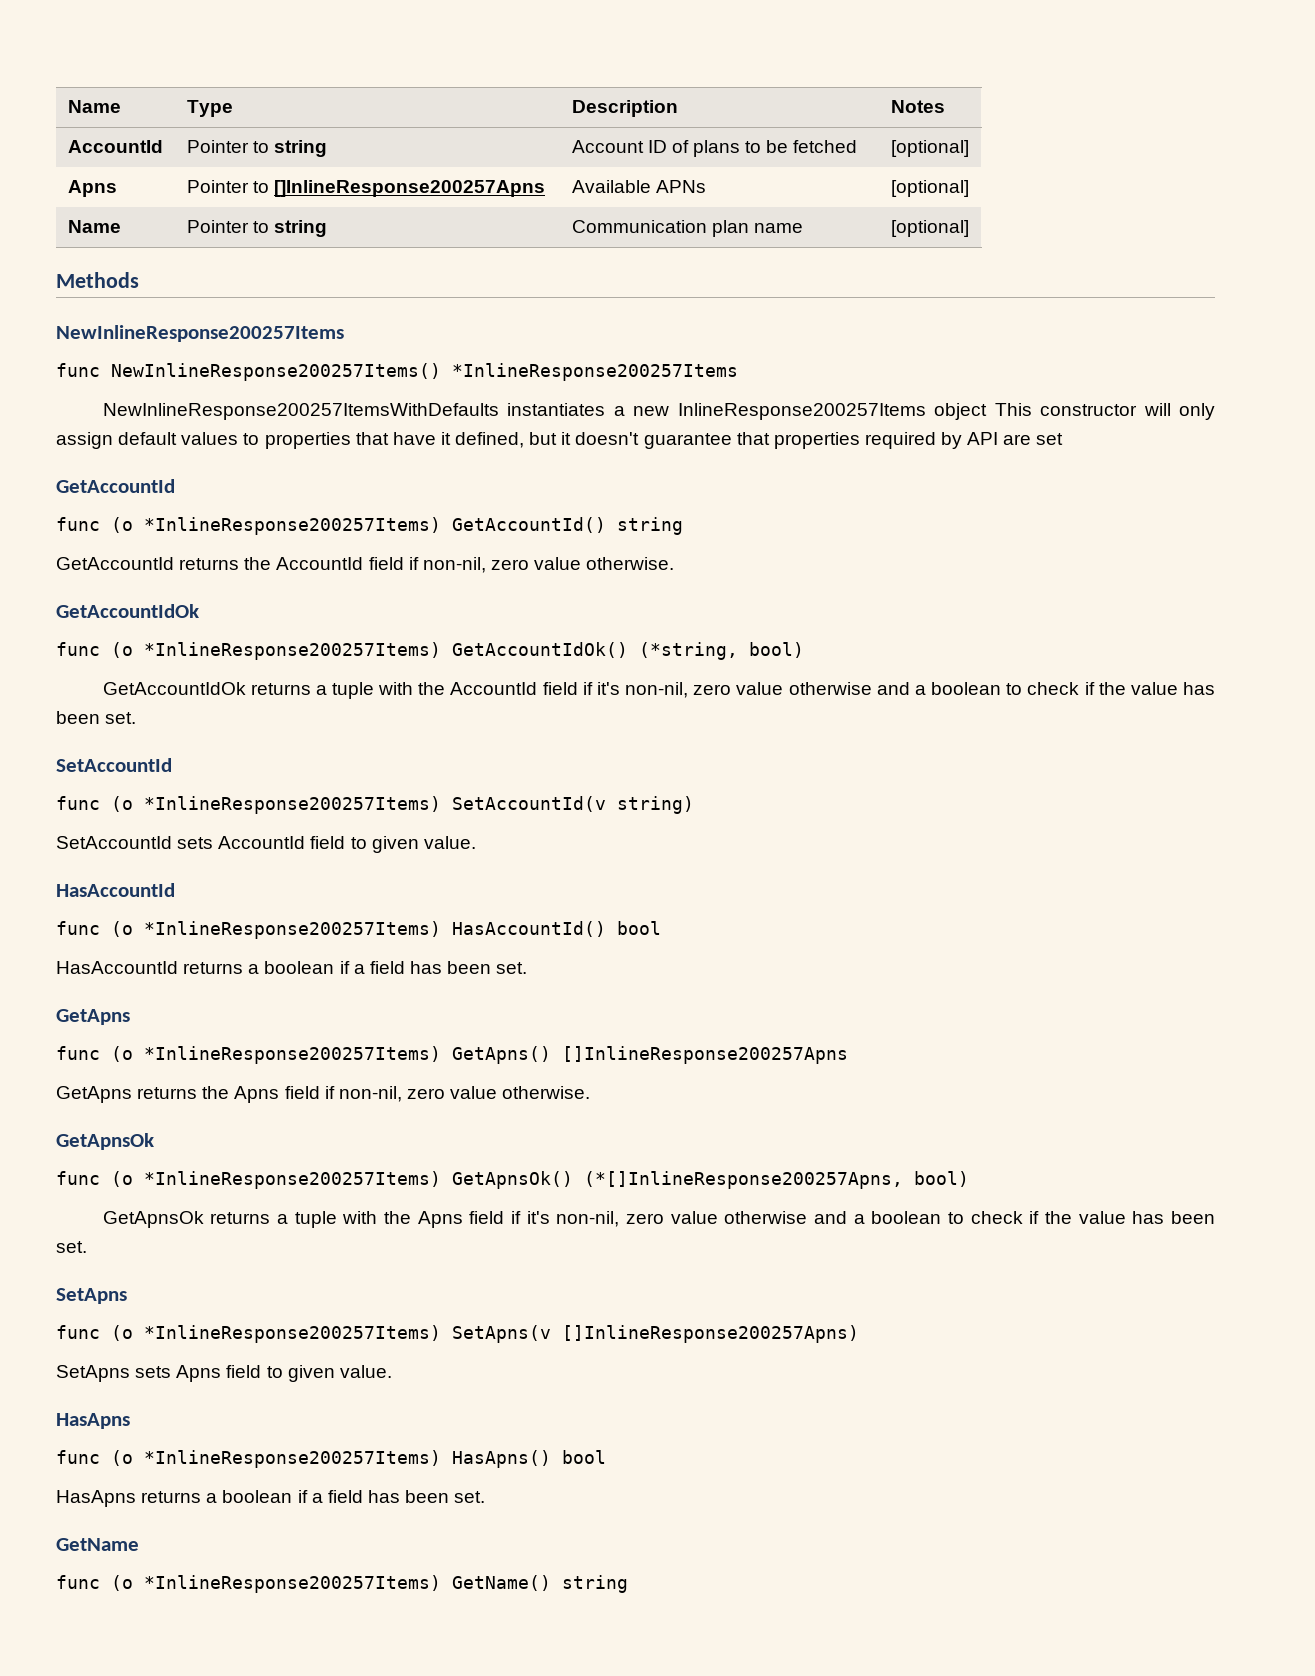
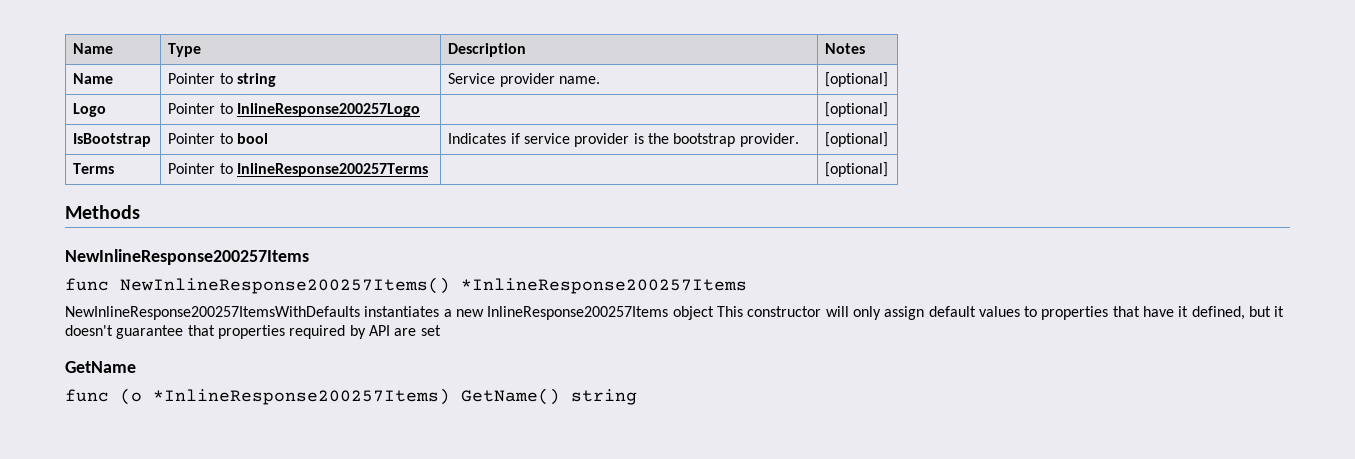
- AccountId | Pointer to string | Account ID of plans to be fetched | [optional]
- Apns | Pointer to []InlineResponse200257Apns | Available APNs | [optional]
- Name | Pointer to string | Communication plan name | [optional]
+ Name | Pointer to string | Service provider name. | [optional]
+ Logo | Pointer to InlineResponse200257Logo | | [optional]
+ IsBootstrap | Pointer to bool | Indicates if service provider is the bootstrap provider. | [optional]
+ Terms | Pointer to InlineResponse200257Terms | | [optional]
  NewInlineResponse200257ItemsWithDefaults instantiates a new InlineResponse200257Items object This constructor will only assign default values to properties that have it defined, but it doesn't guarantee that properties required by API are set
- GetAccountId
- func (o *InlineResponse200257Items) GetAccountId() string
- GetAccountId returns the AccountId field if non-nil, zero value otherwise.
- GetAccountIdOk
- func (o *InlineResponse200257Items) GetAccountIdOk() (*string, bool)
- GetAccountIdOk returns a tuple with the AccountId field if it's non-nil, zero value otherwise and a boolean to check if the value has been set.
- SetAccountId
- func (o *InlineResponse200257Items) SetAccountId(v string)
- SetAccountId sets AccountId field to given value.
- HasAccountId
- func (o *InlineResponse200257Items) HasAccountId() bool
- HasAccountId returns a boolean if a field has been set.
- GetApns
- func (o *InlineResponse200257Items) GetApns() []InlineResponse200257Apns
- GetApns returns the Apns field if non-nil, zero value otherwise.
- GetApnsOk
- func (o *InlineResponse200257Items) GetApnsOk() (*[]InlineResponse200257Apns, bool)
- GetApnsOk returns a tuple with the Apns field if it's non-nil, zero value otherwise and a boolean to check if the value has been set.
- SetApns
- func (o *InlineResponse200257Items) SetApns(v []InlineResponse200257Apns)
- SetApns sets Apns field to given value.
- HasApns
- func (o *InlineResponse200257Items) HasApns() bool
- HasApns returns a boolean if a field has been set.

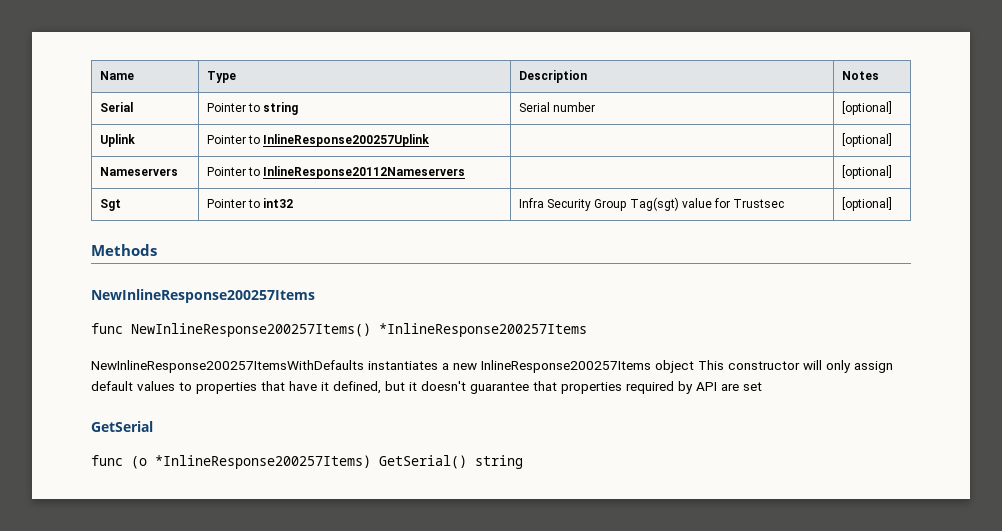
- Name | Pointer to string | Service provider name. | [optional]
- Logo | Pointer to InlineResponse200257Logo | | [optional]
- IsBootstrap | Pointer to bool | Indicates if service provider is the bootstrap provider. | [optional]
- Terms | Pointer to InlineResponse200257Terms | | [optional]
+ Serial | Pointer to string | Serial number | [optional]
+ Uplink | Pointer to InlineResponse200257Uplink | | [optional]
+ Nameservers | Pointer to InlineResponse20112Nameservers | | [optional]
+ Sgt | Pointer to int32 | Infra Security Group Tag(sgt) value for Trustsec | [optional]
- GetName
+ GetSerial
- func (o *InlineResponse200257Items) GetName() string
+ func (o *InlineResponse200257Items) GetSerial() string

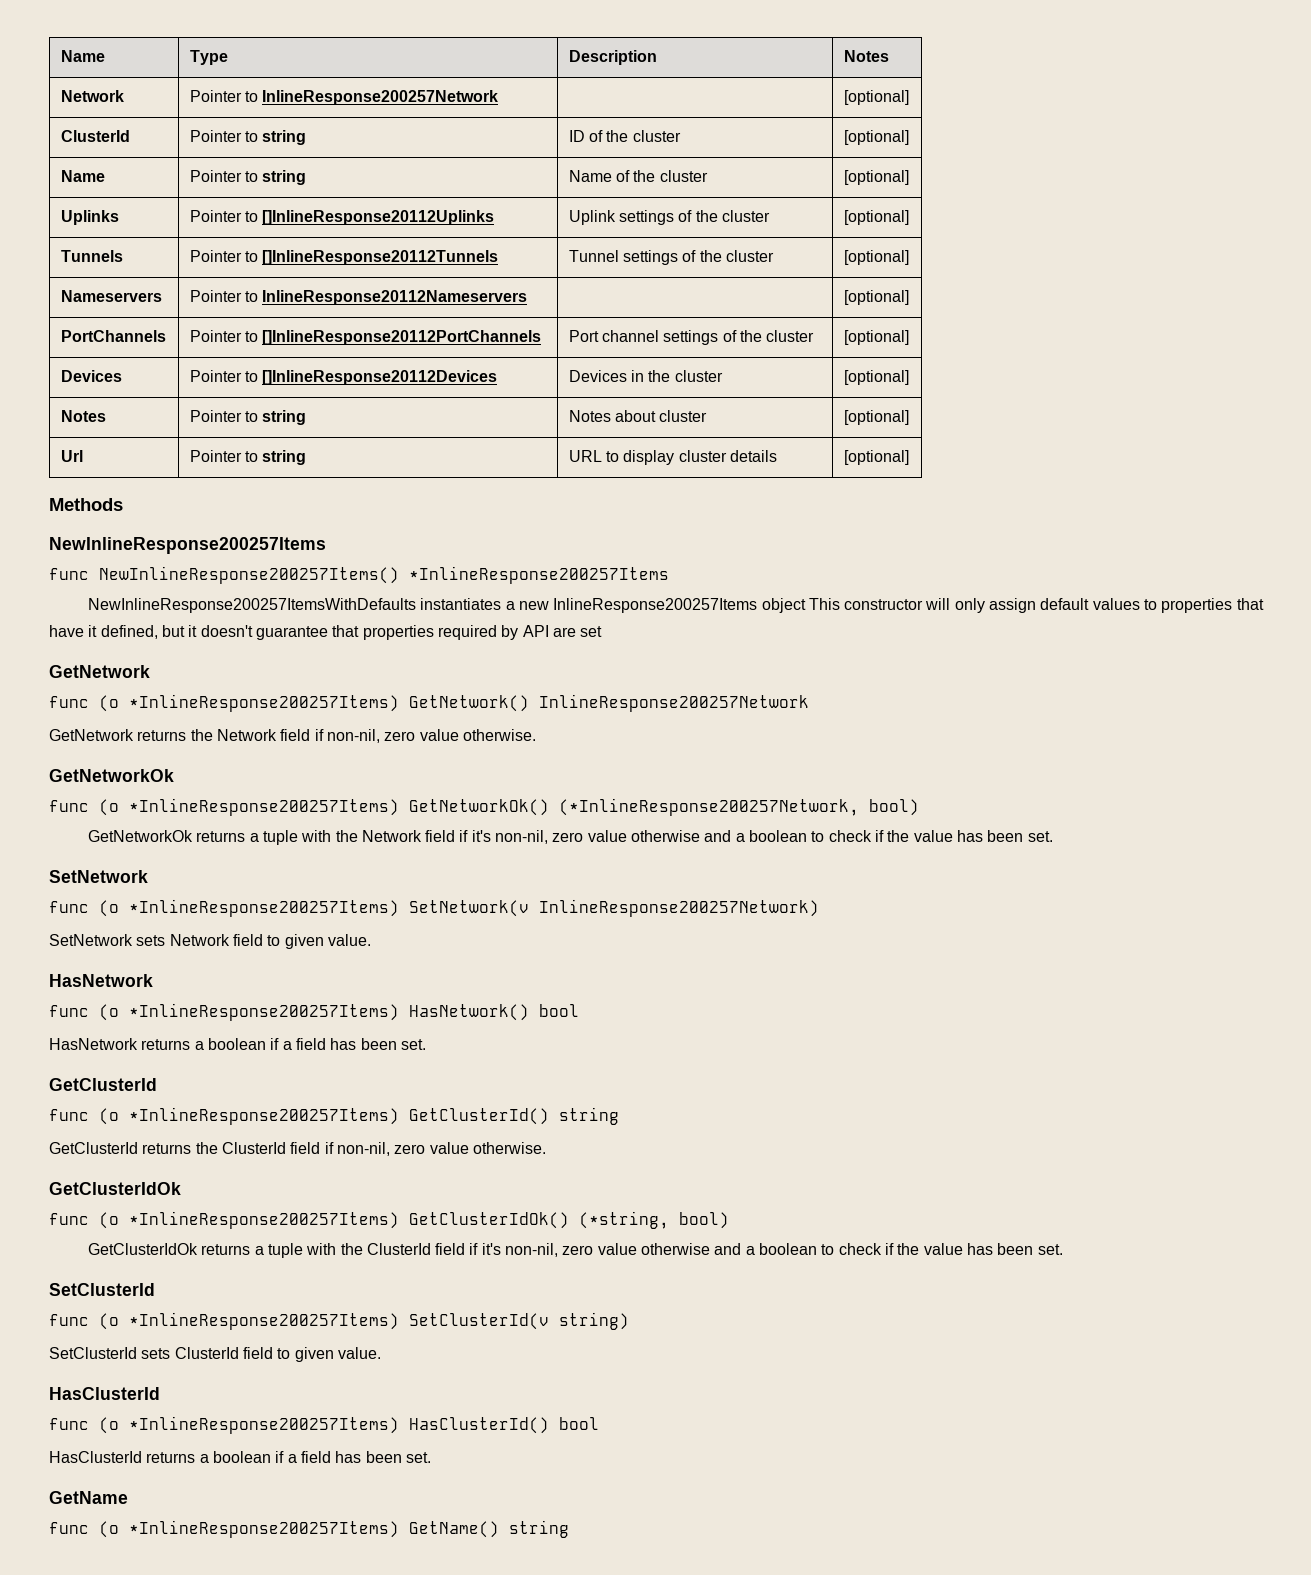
- Serial | Pointer to string | Serial number | [optional]
- Uplink | Pointer to InlineResponse200257Uplink | | [optional]
+ Network | Pointer to InlineResponse200257Network | | [optional]
+ ClusterId | Pointer to string | ID of the cluster | [optional]
+ Name | Pointer to string | Name of the cluster | [optional]
+ Uplinks | Pointer to []InlineResponse20112Uplinks | Uplink settings of the cluster | [optional]
+ Tunnels | Pointer to []InlineResponse20112Tunnels | Tunnel settings of the cluster | [optional]
- Sgt | Pointer to int32 | Infra Security Group Tag(sgt) value for Trustsec | [optional]
+ PortChannels | Pointer to []InlineResponse20112PortChannels | Port channel settings of the cluster | [optional]
+ Devices | Pointer to []InlineResponse20112Devices | Devices in the cluster | [optional]
+ Notes | Pointer to string | Notes about cluster | [optional]
+ Url | Pointer to string | URL to display cluster details | [optional]
  NewInlineResponse200257ItemsWithDefaults instantiates a new InlineResponse200257Items object This constructor will only assign default values to properties that have it defined, but it doesn't guarantee that properties required by API are set
- GetSerial
- func (o *InlineResponse200257Items) GetSerial() string
+ GetNetwork
+ func (o *InlineResponse200257Items) GetNetwork() InlineResponse200257Network
+ GetNetwork returns the Network field if non-nil, zero value otherwise.
+ GetNetworkOk
+ func (o *InlineResponse200257Items) GetNetworkOk() (*InlineResponse200257Network, bool)
+ GetNetworkOk returns a tuple with the Network field if it's non-nil, zero value otherwise and a boolean to check if the value has been set.
+ SetNetwork
+ func (o *InlineResponse200257Items) SetNetwork(v InlineResponse200257Network)
+ SetNetwork sets Network field to given value.
+ HasNetwork
+ func (o *InlineResponse200257Items) HasNetwork() bool
+ HasNetwork returns a boolean if a field has been set.
+ GetClusterId
+ func (o *InlineResponse200257Items) GetClusterId() string
+ GetClusterId returns the ClusterId field if non-nil, zero value otherwise.
+ GetClusterIdOk
+ func (o *InlineResponse200257Items) GetClusterIdOk() (*string, bool)
+ GetClusterIdOk returns a tuple with the ClusterId field if it's non-nil, zero value otherwise and a boolean to check if the value has been set.
+ SetClusterId
+ func (o *InlineResponse200257Items) SetClusterId(v string)
+ SetClusterId sets ClusterId field to given value.
+ HasClusterId
+ func (o *InlineResponse200257Items) HasClusterId() bool
+ HasClusterId returns a boolean if a field has been set.
+ GetName
+ func (o *InlineResponse200257Items) GetName() string

